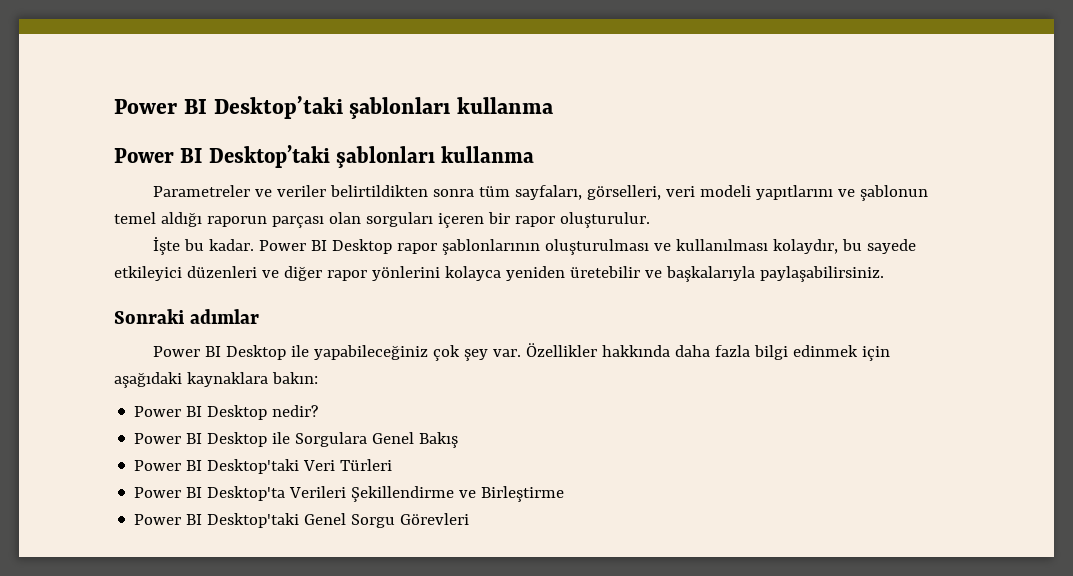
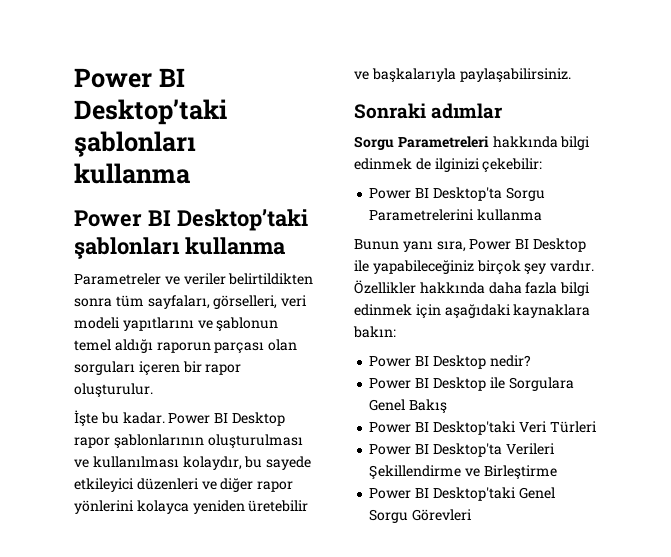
- Power BI Desktop ile yapabileceğiniz çok şey var.
+ Sorgu Parametreleri hakkında bilgi edinmek de ilginizi çekebilir:
+ Power BI Desktop'ta Sorgu Parametrelerini kullanma
+ Bunun yanı sıra, Power BI Desktop ile yapabileceğiniz birçok şey vardır.

